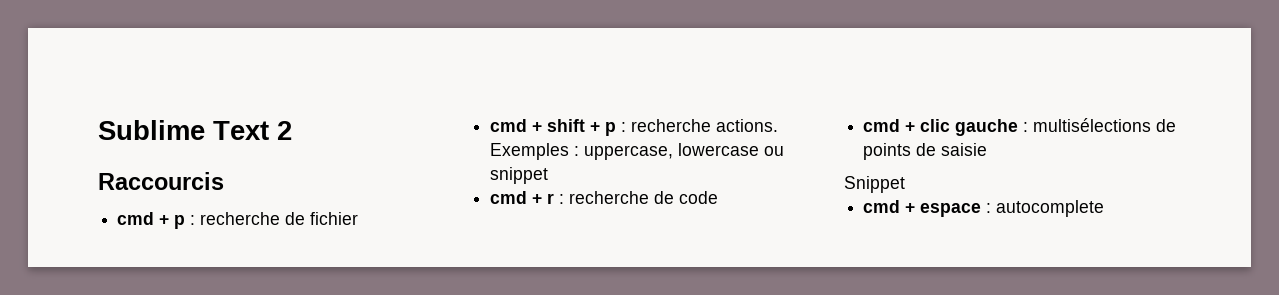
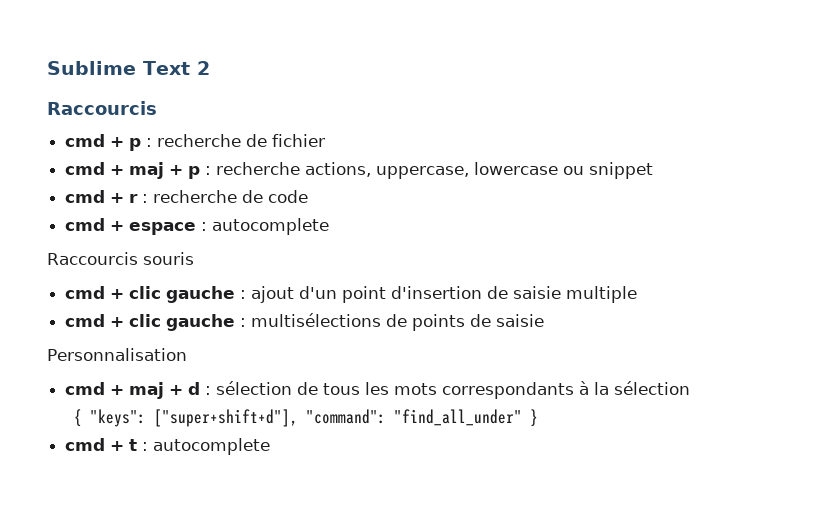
- cmd + shift + p : recherche actions. Exemples : uppercase, lowercase ou snippet
+ cmd + maj + p : recherche actions, uppercase, lowercase ou snippet
+ cmd + espace : autocomplete
+ Raccourcis souris
+ cmd + clic gauche : ajout d'un point d'insertion de saisie multiple
- Snippet
- cmd + espace : autocomplete
+ Personnalisation
+ cmd + maj + d : sélection de tous les mots correspondants à la sélection
+ { "keys": ["super+shift+d"], "command": "find_all_under" }
+ cmd + t : autocomplete

